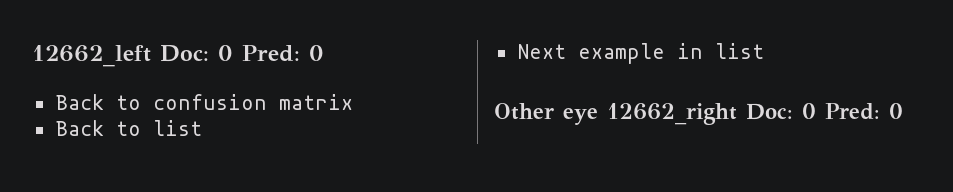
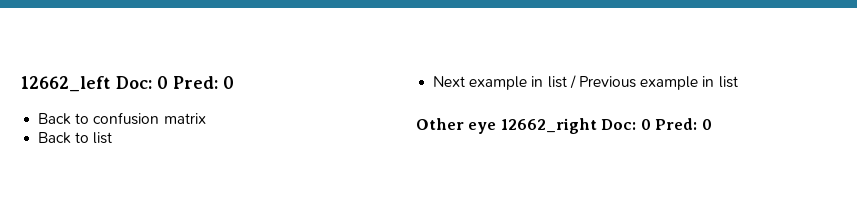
- Next example in list
+ Next example in list / Previous example in list

